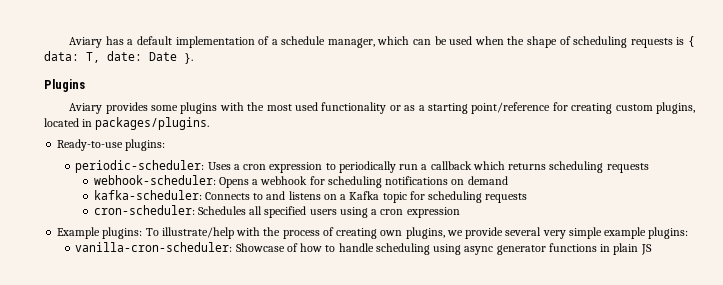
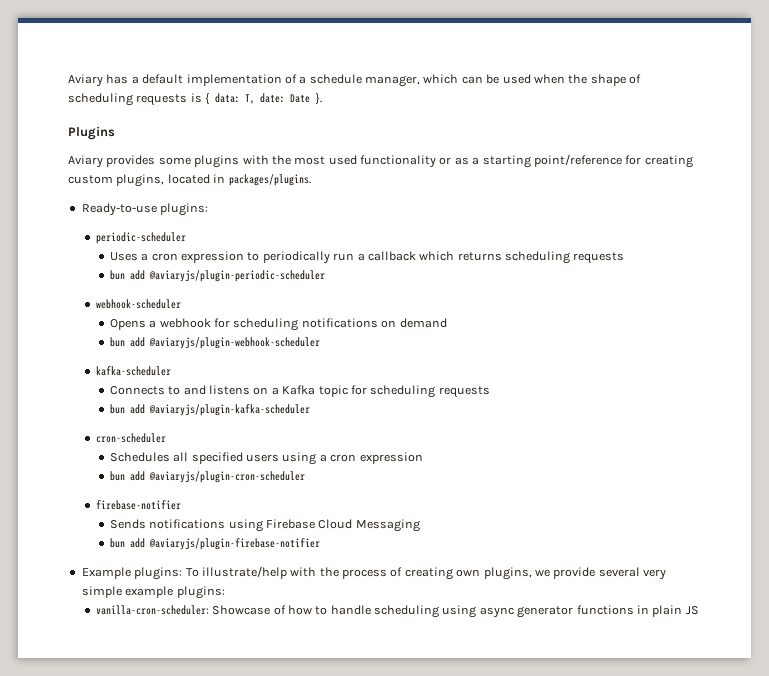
- periodic-scheduler: Uses a cron expression to periodically run a callback which returns scheduling requests
+ periodic-scheduler
+ Uses a cron expression to periodically run a callback which returns scheduling requests
- webhook-scheduler: Opens a webhook for scheduling notifications on demand
+ bun add @aviaryjs/plugin-periodic-scheduler
+ webhook-scheduler
+ Opens a webhook for scheduling notifications on demand
- kafka-scheduler: Connects to and listens on a Kafka topic for scheduling requests
+ bun add @aviaryjs/plugin-webhook-scheduler
+ kafka-scheduler
+ Connects to and listens on a Kafka topic for scheduling requests
- cron-scheduler: Schedules all specified users using a cron expression
+ bun add @aviaryjs/plugin-kafka-scheduler
+ cron-scheduler
+ Schedules all specified users using a cron expression
+ bun add @aviaryjs/plugin-cron-scheduler
+ firebase-notifier
+ Sends notifications using Firebase Cloud Messaging
+ bun add @aviaryjs/plugin-firebase-notifier

